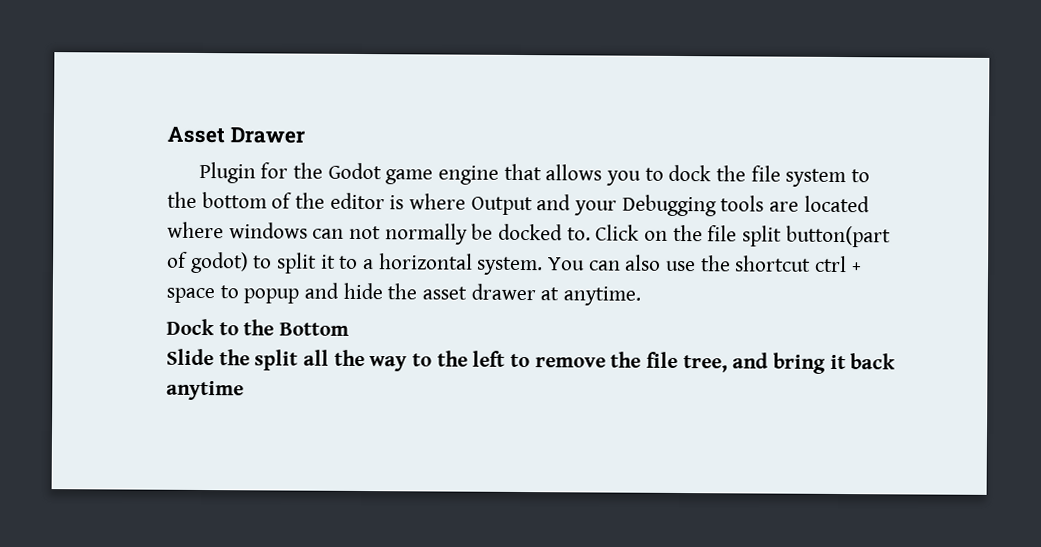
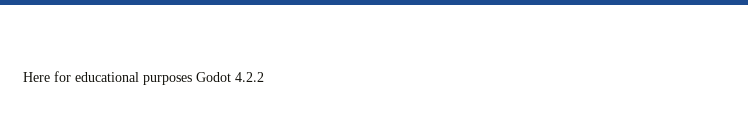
- Asset Drawer
- Plugin for the Godot game engine that allows you to dock the file system to the bottom of the editor is where Output and your Debugging tools are located where windows can not normally be docked to. Click on the file split button(part of godot) to split it to a horizontal system. You can also use the shortcut ctrl + space to popup and hide the asset drawer at anytime.
- Dock to the Bottom
- Slide the split all the way to the left to remove the file tree, and bring it back anytime
+ Here for educational purposes Godot 4.2.2

